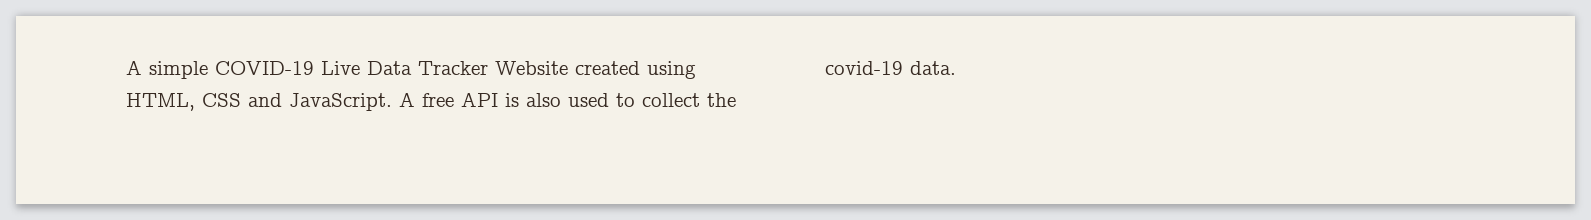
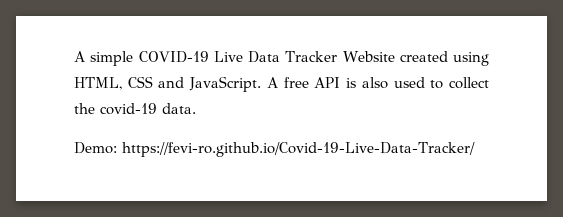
+ Demo: https://fevi-ro.github.io/Covid-19-Live-Data-Tracker/

